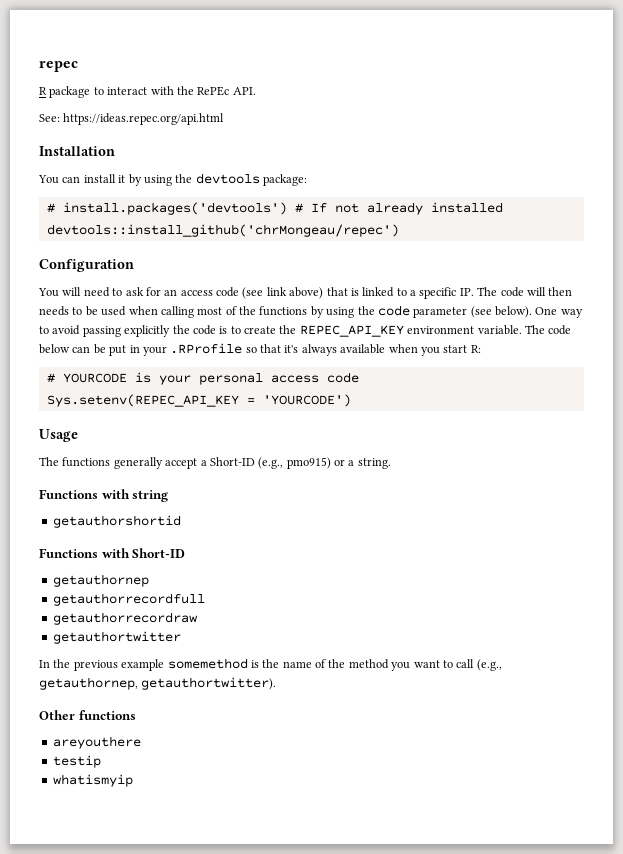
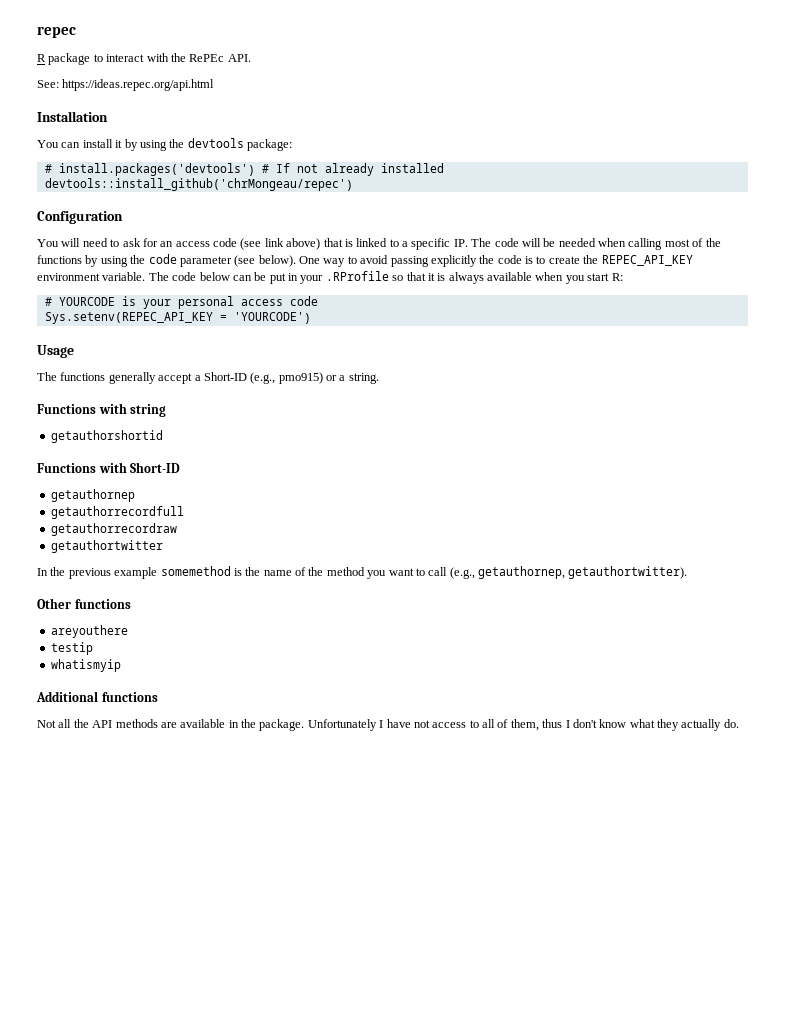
- You will need to ask for an access code (see link above) that is linked to a specific IP. The code will then needs to be used when calling most of the functions by using the code parameter (see below).
+ You will need to ask for an access code (see link above) that is linked to a specific IP. The code will be needed when calling most of the functions by using the code parameter (see below).
- The code below can be put in your .RProfile so that it's always available when you start R:
+ The code below can be put in your .RProfile so that it is always available when you start R:
+ Additional functions
+ Not all the API methods are available in the package. Unfortunately I have not access to all of them, thus I don't know what they actually do.

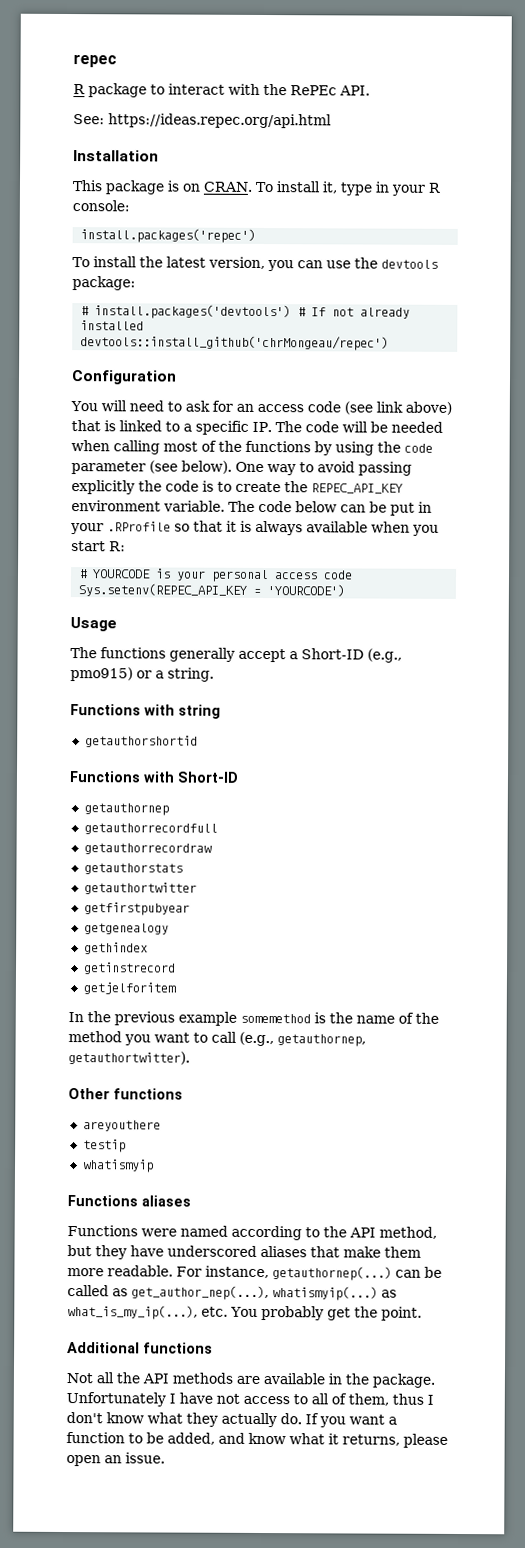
- You can install it by using the devtools package:
+ This package is on CRAN. To install it, type in your R console:
+ install.packages('repec')
+ To install the latest version, you can use the devtools package:
+ getauthorstats
+ getfirstpubyear
+ getgenealogy
+ gethindex
+ getinstrecord
+ getjelforitem
+ Functions aliases
+ Functions were named according to the API method, but they have underscored aliases that make them more readable. For instance, getauthornep(...) can be called as get_author_nep(...), whatismyip(...) as what_is_my_ip(...), etc. You probably get the point.
+ If you want a function to be added, and know what it returns, please open an issue.

